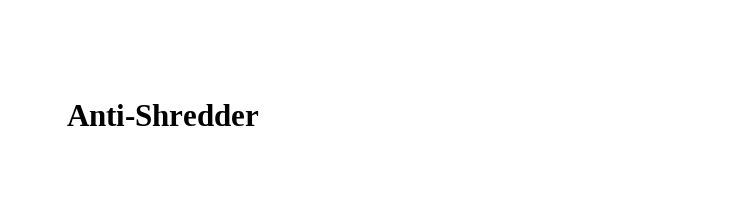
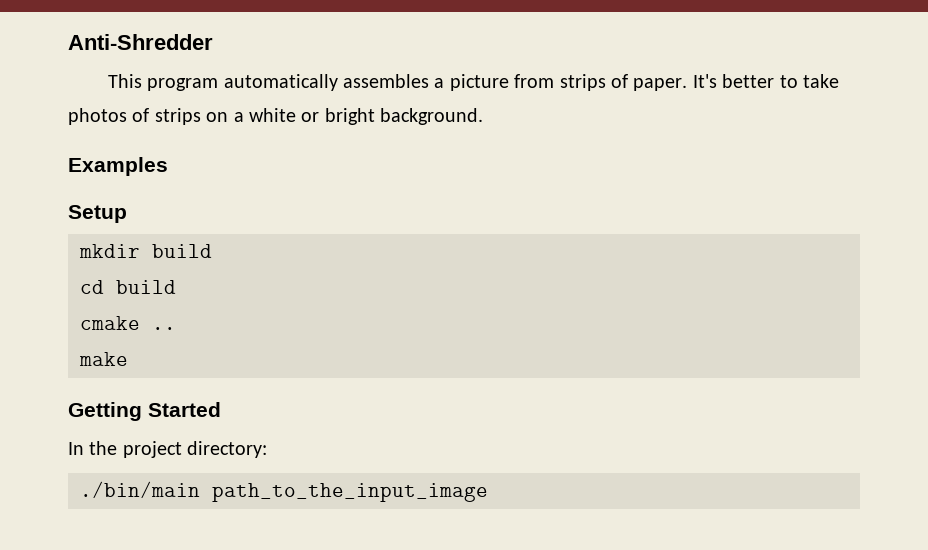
+ This program automatically assembles a picture from strips of paper. It's better to take photos of strips on a white or bright background.
+ Examples
+ Setup
+ mkdir build
+ cd build
+ cmake ..
+ make
+ Getting Started
+ In the project directory:
+ ./bin/main path_to_the_input_image

